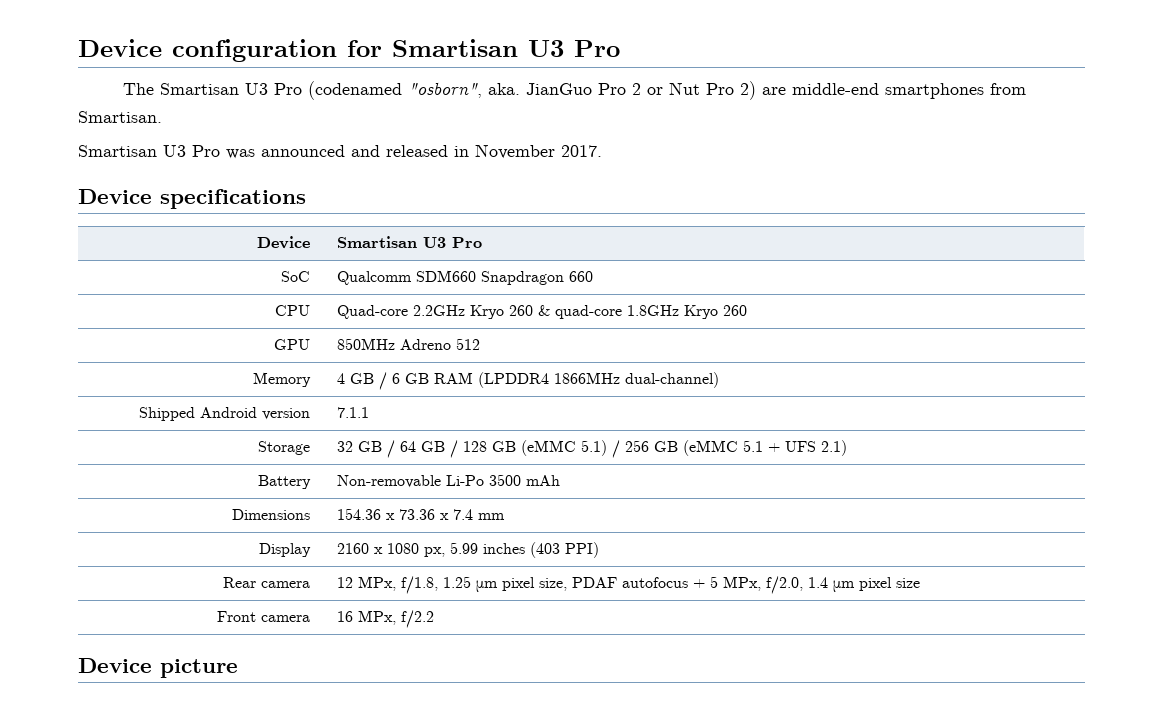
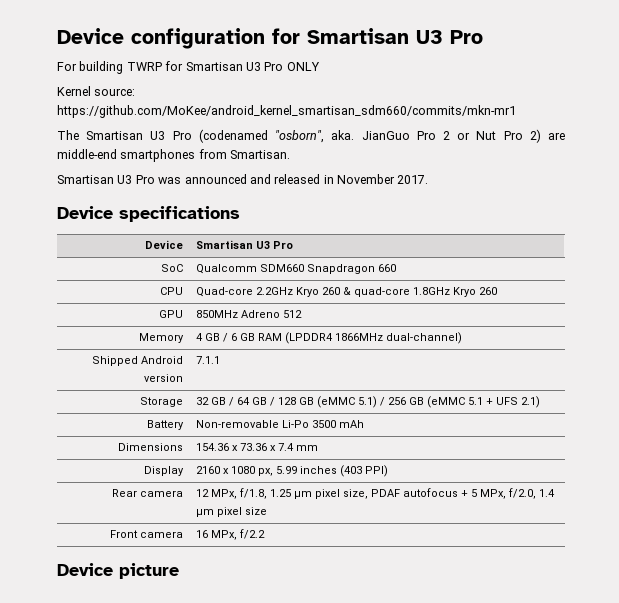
+ For building TWRP for Smartisan U3 Pro ONLY
+ Kernel source: https://github.com/MoKee/android_kernel_smartisan_sdm660/commits/mkn-mr1

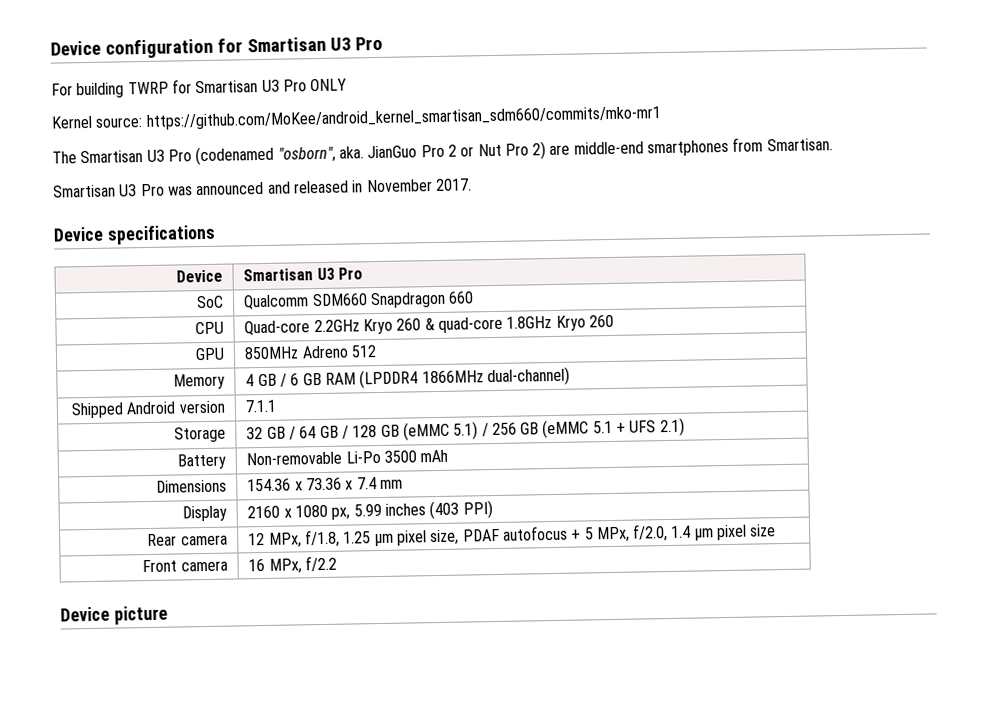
- Kernel source: https://github.com/MoKee/android_kernel_smartisan_sdm660/commits/mkn-mr1
+ Kernel source: https://github.com/MoKee/android_kernel_smartisan_sdm660/commits/mko-mr1

